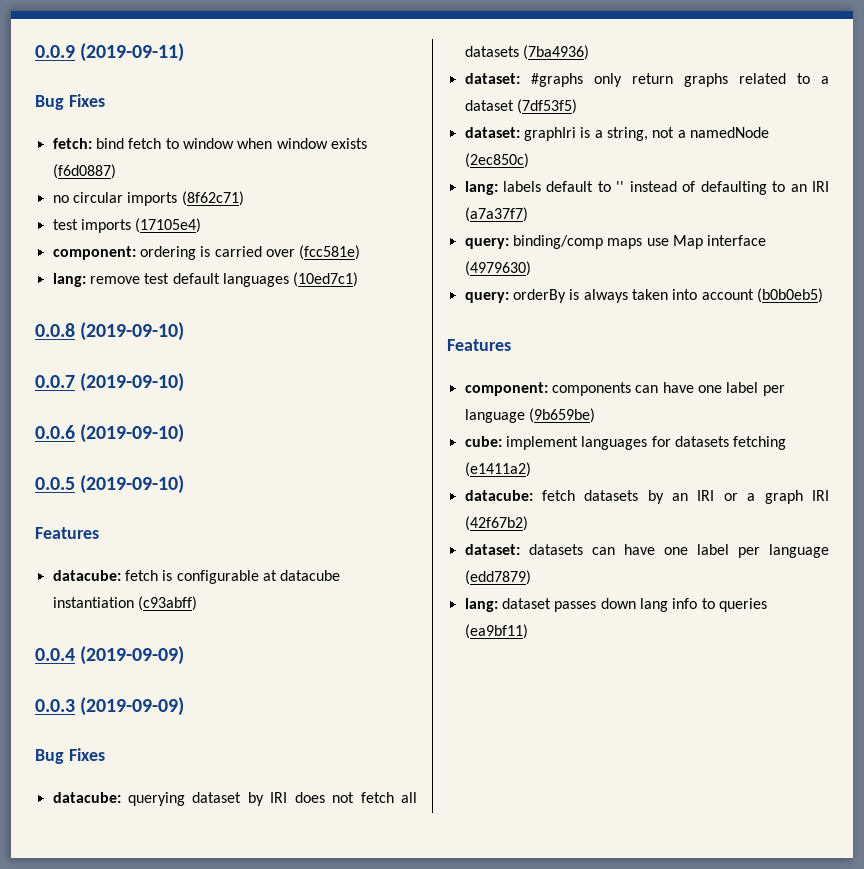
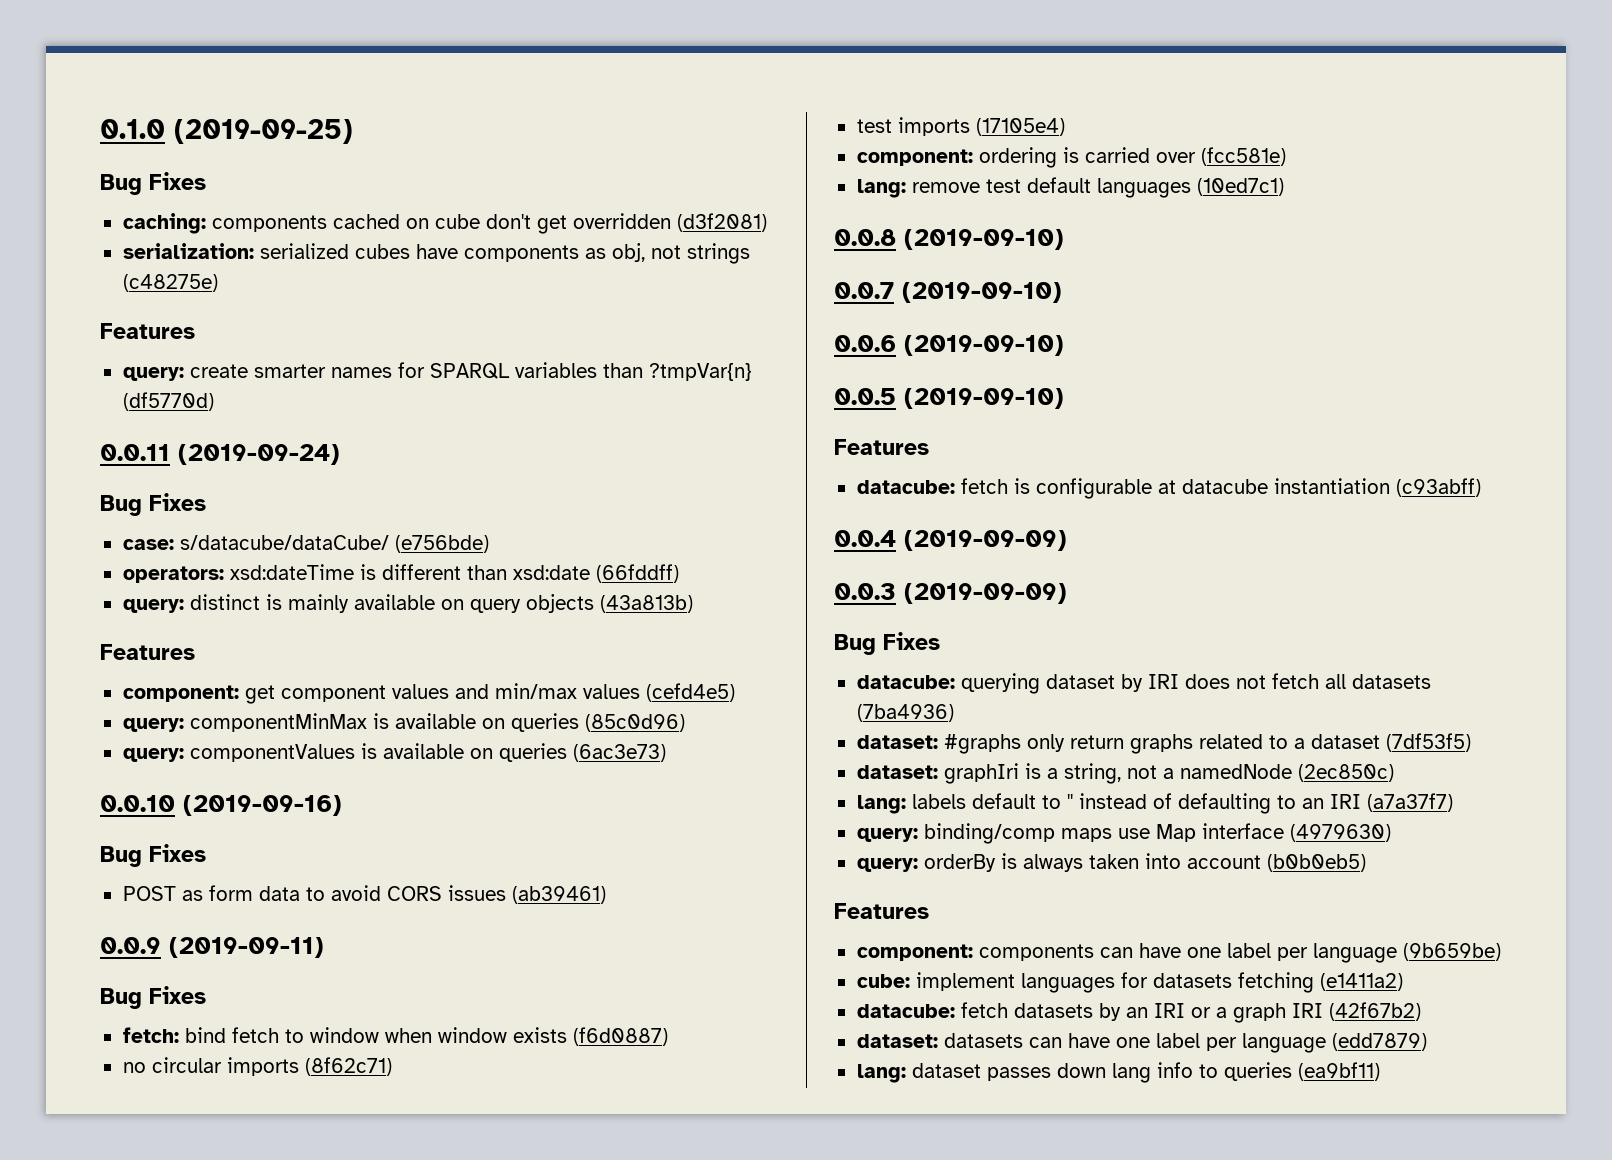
+ 0.1.0 (2019-09-25)
+ Bug Fixes
+ caching: components cached on cube don't get overridden (d3f2081)
+ serialization: serialized cubes have components as obj, not strings (c48275e)
+ Features
+ query: create smarter names for SPARQL variables than ?tmpVar{n} (df5770d)
+ 0.0.11 (2019-09-24)
+ Bug Fixes
+ case: s/datacube/dataCube/ (e756bde)
+ operators: xsd:dateTime is different than xsd:date (66fddff)
+ query: distinct is mainly available on query objects (43a813b)
+ Features
+ component: get component values and min/max values (cefd4e5)
+ query: componentMinMax is available on queries (85c0d96)
+ query: componentValues is available on queries (6ac3e73)
+ 0.0.10 (2019-09-16)
+ Bug Fixes
+ POST as form data to avoid CORS issues (ab39461)

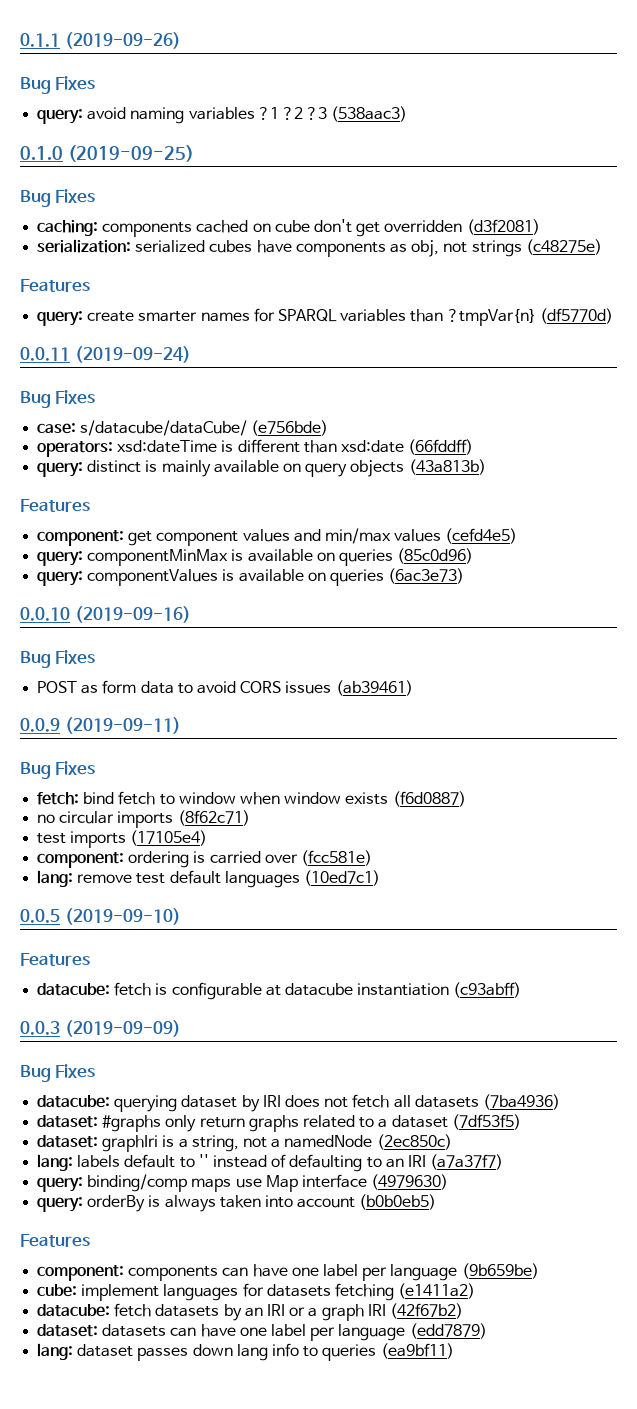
+ 0.1.1 (2019-09-26)
+ Bug Fixes
+ query: avoid naming variables ?1 ?2 ?3 (538aac3)
- 0.0.8 (2019-09-10)
- 0.0.7 (2019-09-10)
- 0.0.6 (2019-09-10)
- 0.0.4 (2019-09-09)

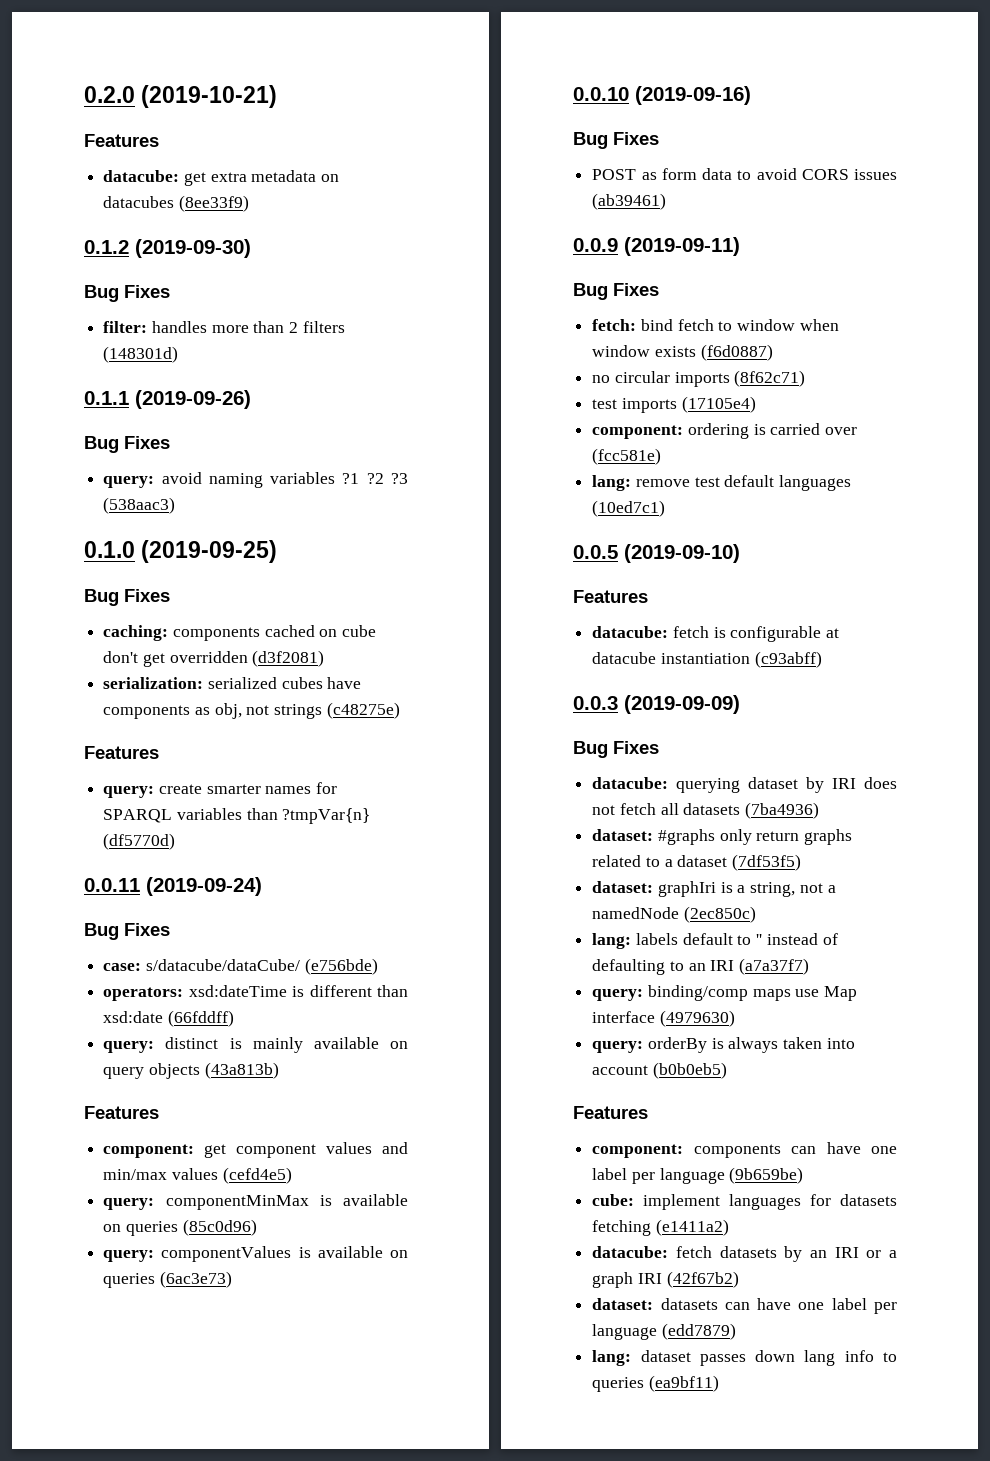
+ 0.2.0 (2019-10-21)
+ Features
+ datacube: get extra metadata on datacubes (8ee33f9)
+ 0.1.2 (2019-09-30)
+ Bug Fixes
+ filter: handles more than 2 filters (148301d)

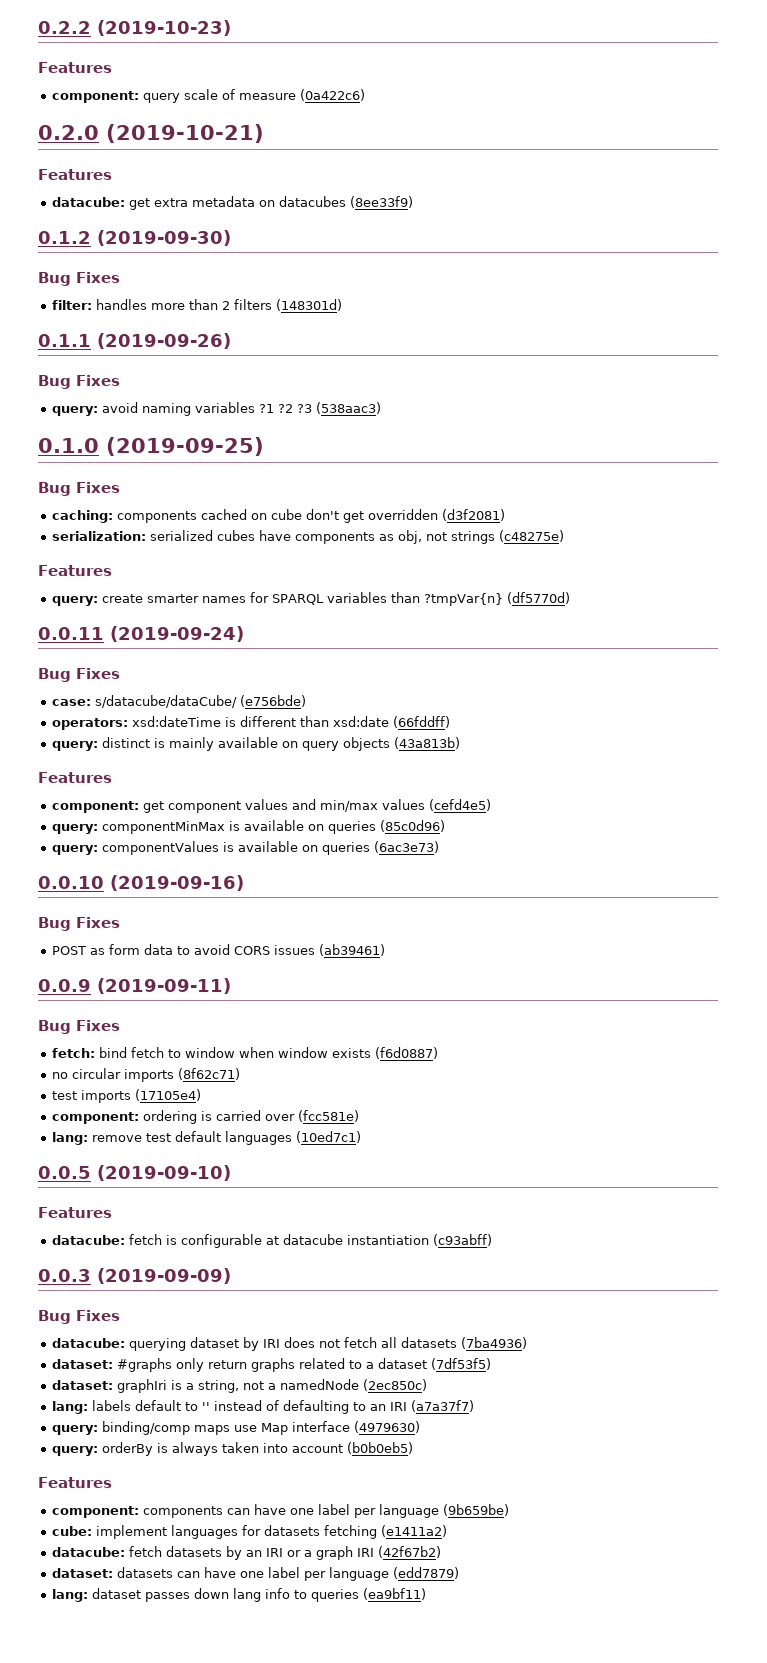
+ 0.2.2 (2019-10-23)
+ Features
+ component: query scale of measure (0a422c6)

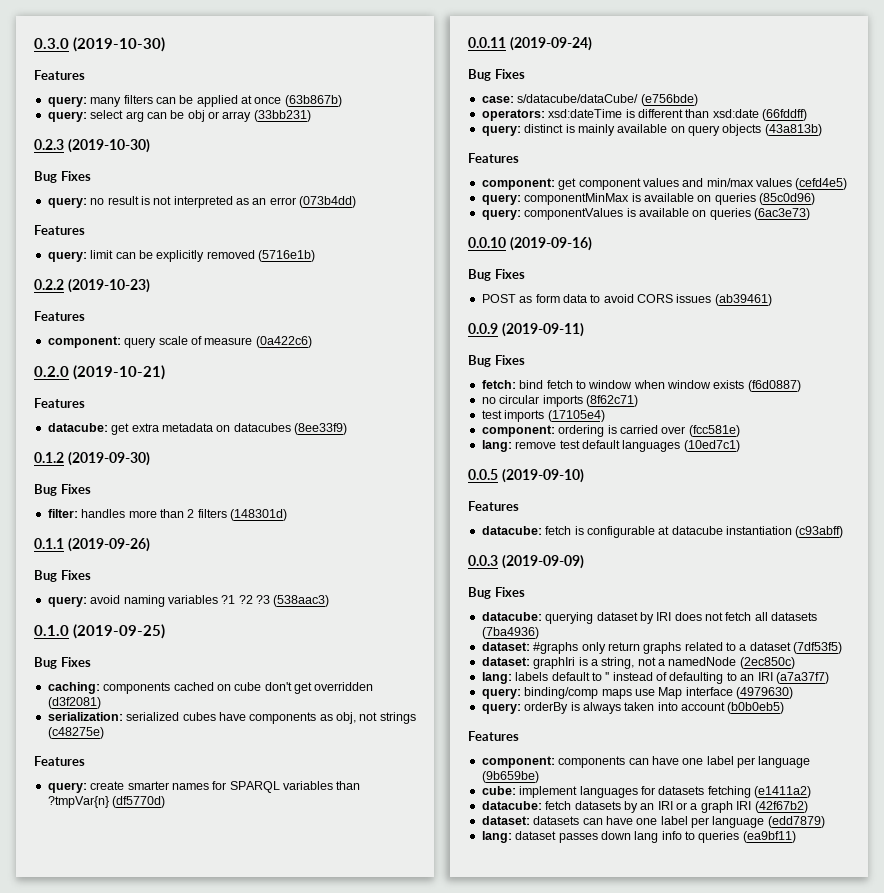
+ 0.3.0 (2019-10-30)
+ Features
+ query: many filters can be applied at once (63b867b)
+ query: select arg can be obj or array (33bb231)
+ 0.2.3 (2019-10-30)
+ Bug Fixes
+ query: no result is not interpreted as an error (073b4dd)
+ Features
+ query: limit can be explicitly removed (5716e1b)

